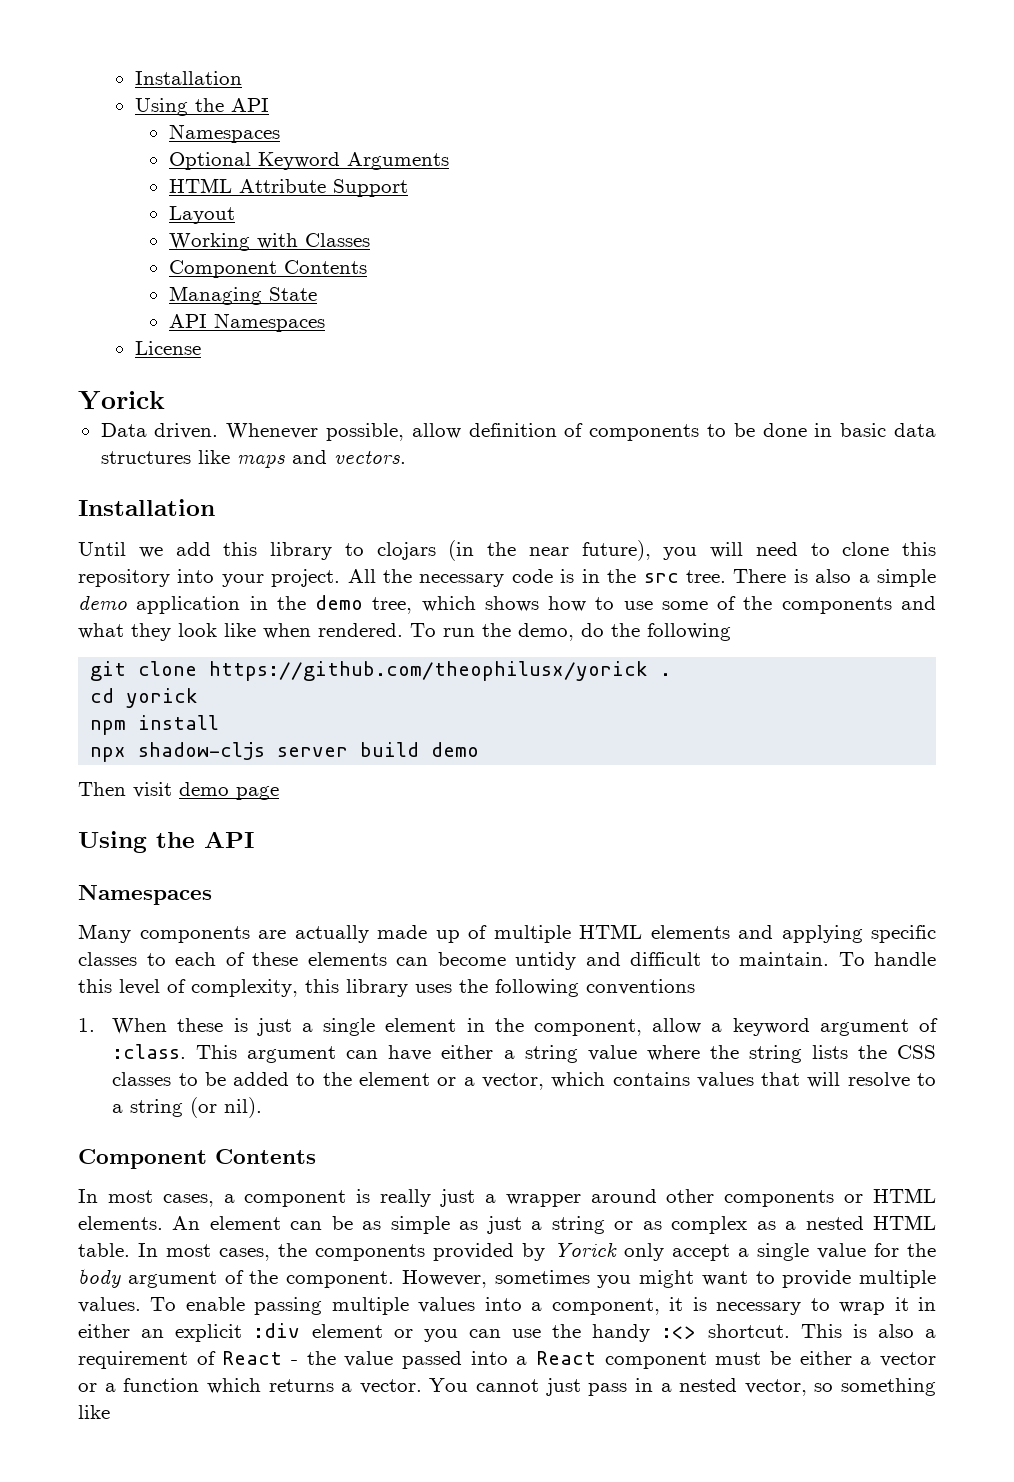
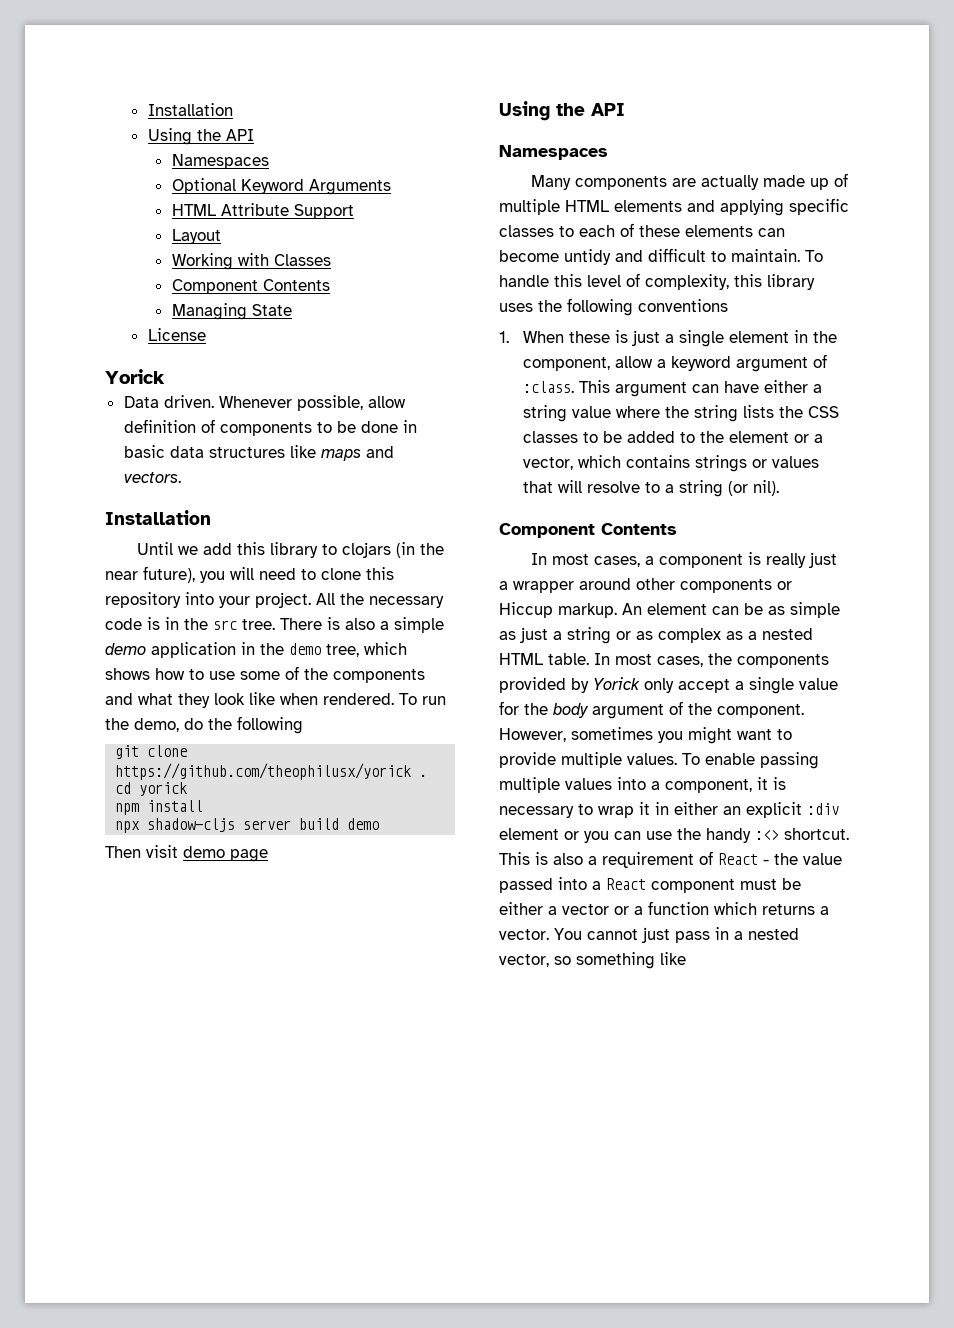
- API Namespaces
- This argument can have either a string value where the string lists the CSS classes to be added to the element or a vector, which contains values that will resolve to a string (or nil).
+ This argument can have either a string value where the string lists the CSS classes to be added to the element or a vector, which contains strings or values that will resolve to a string (or nil).
- In most cases, a component is really just a wrapper around other components or HTML elements.
+ In most cases, a component is really just a wrapper around other components or Hiccup markup.

